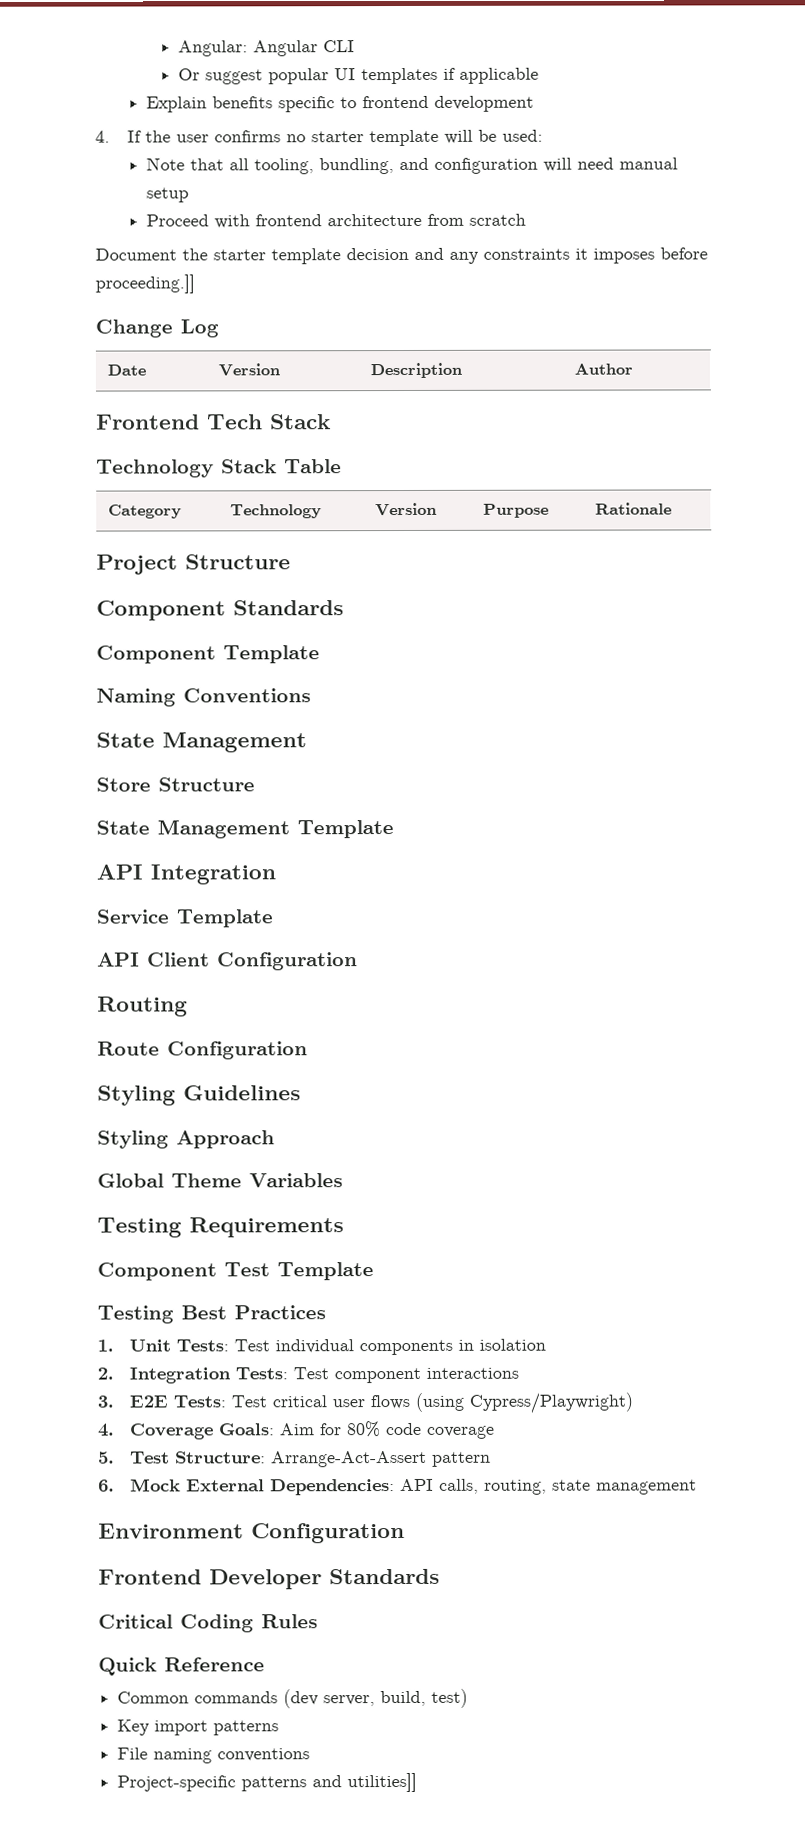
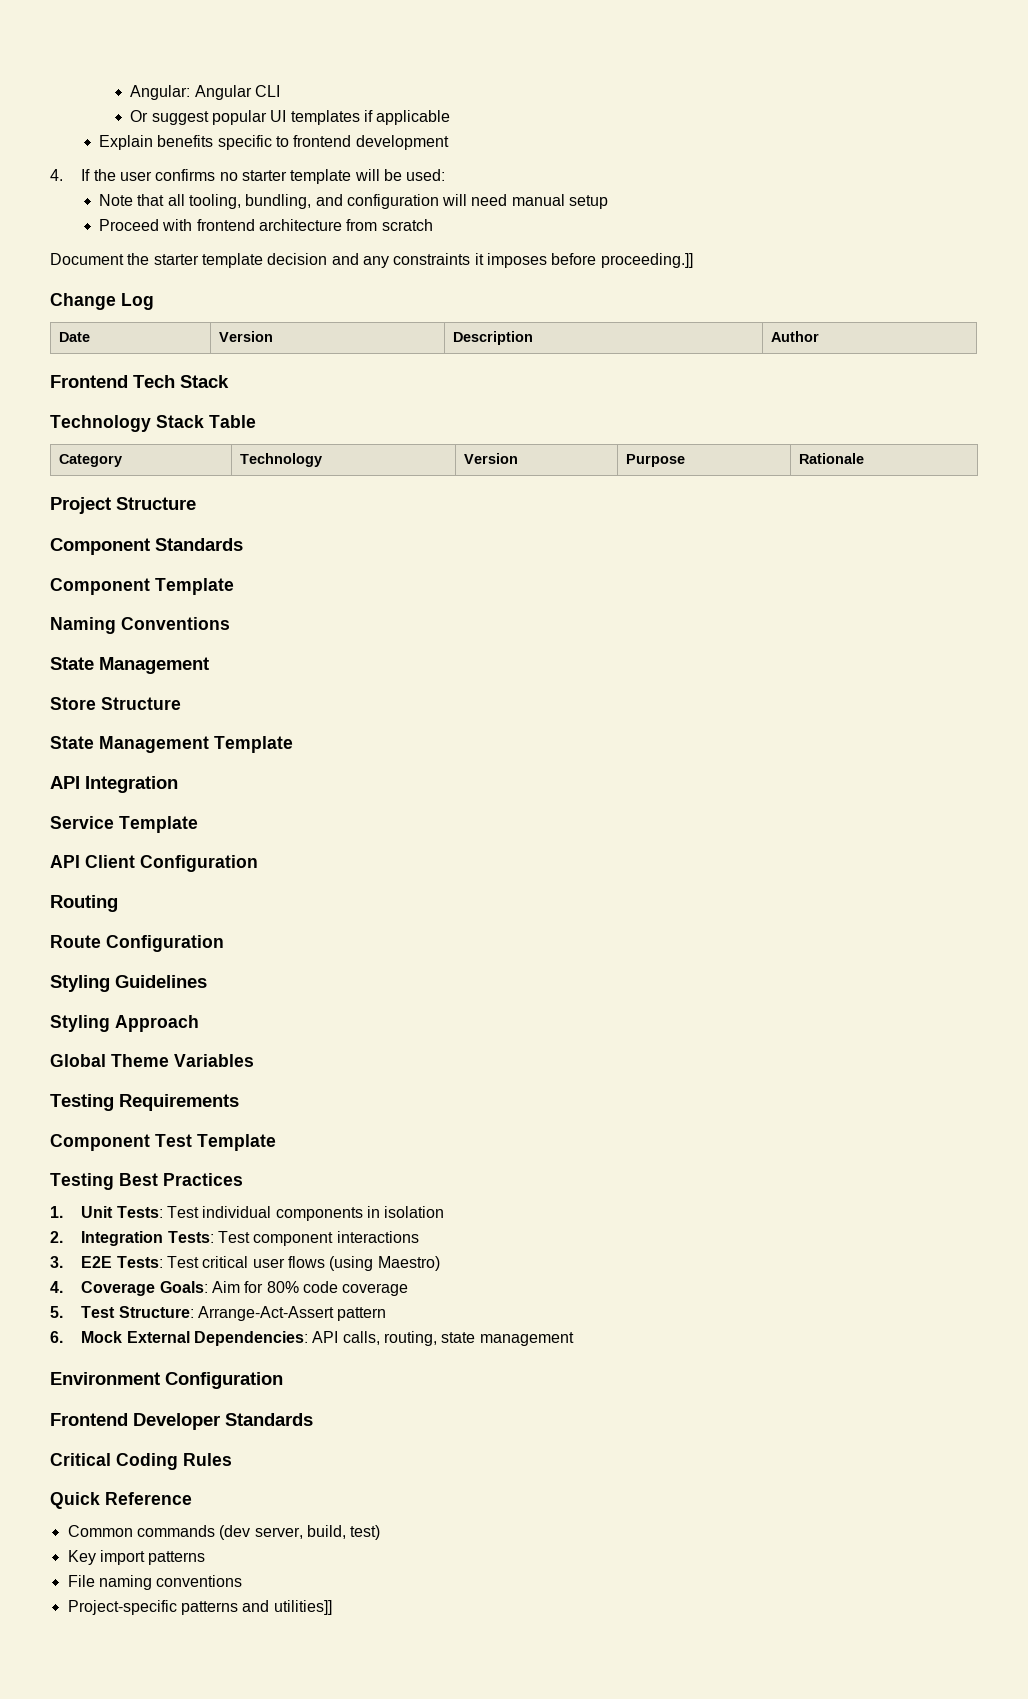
- 3. E2E Tests: Test critical user flows (using Cypress/Playwright)
+ 3. E2E Tests: Test critical user flows (using Maestro)

